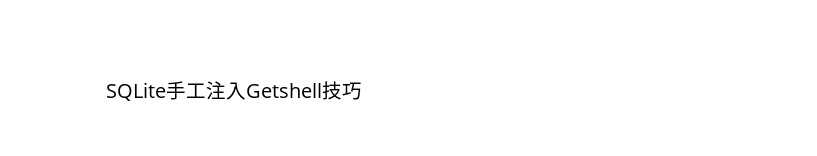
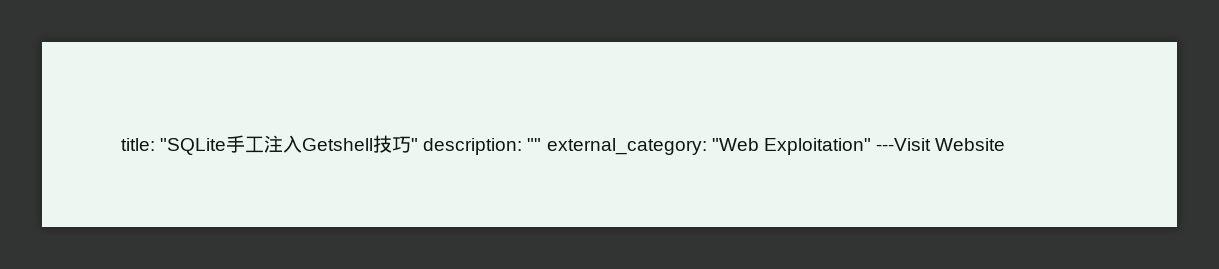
- SQLite手工注入Getshell技巧
+ title: "SQLite手工注入Getshell技巧" description: "" external_category: "Web Exploitation" ---Visit Website

